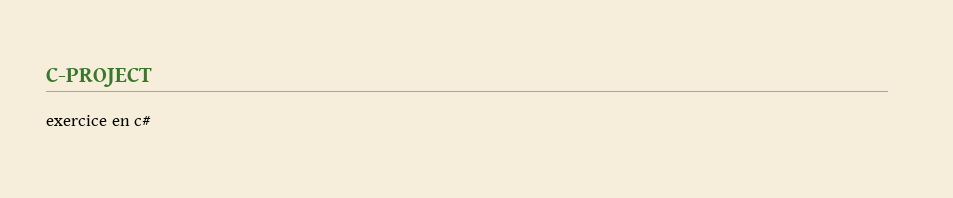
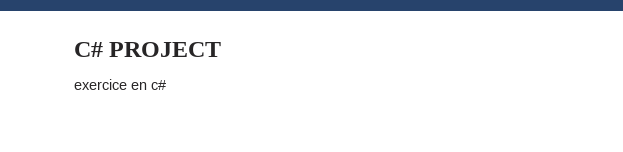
- C-PROJECT
+ C# PROJECT

